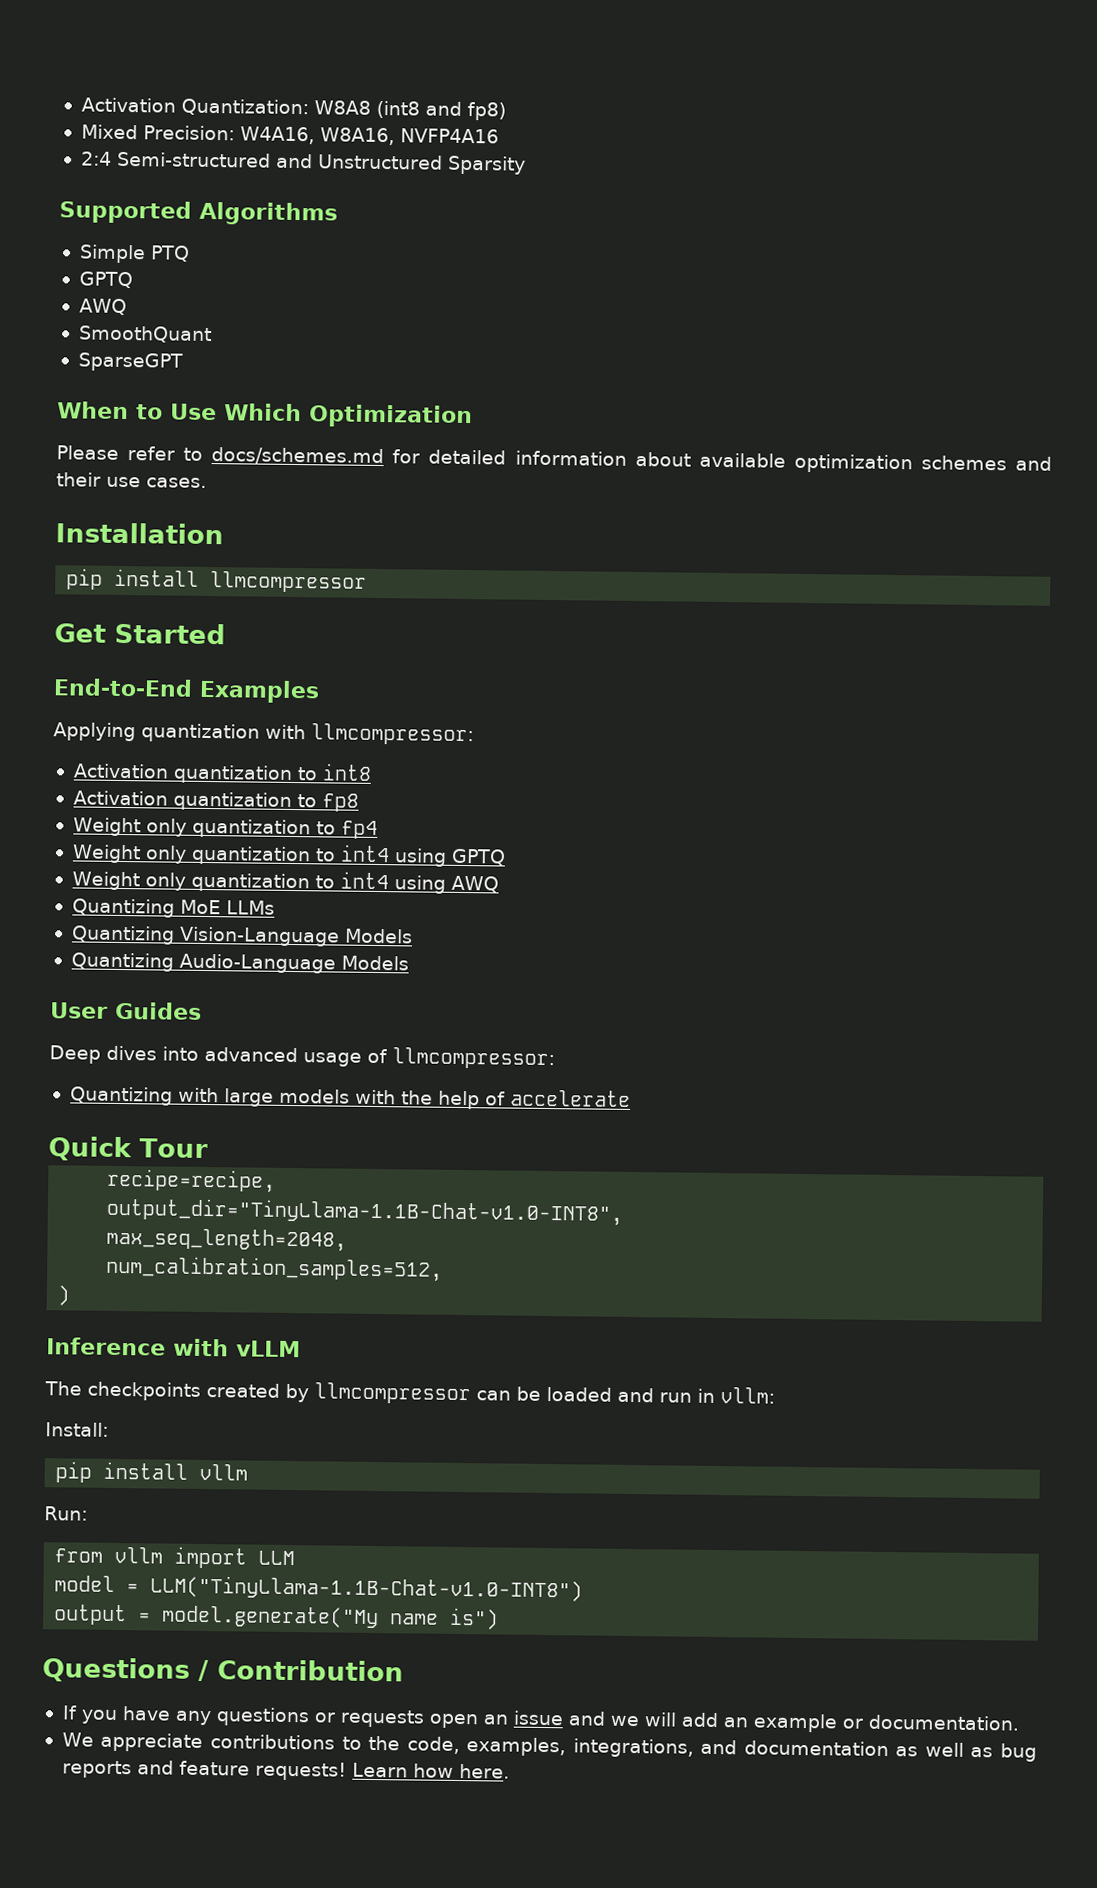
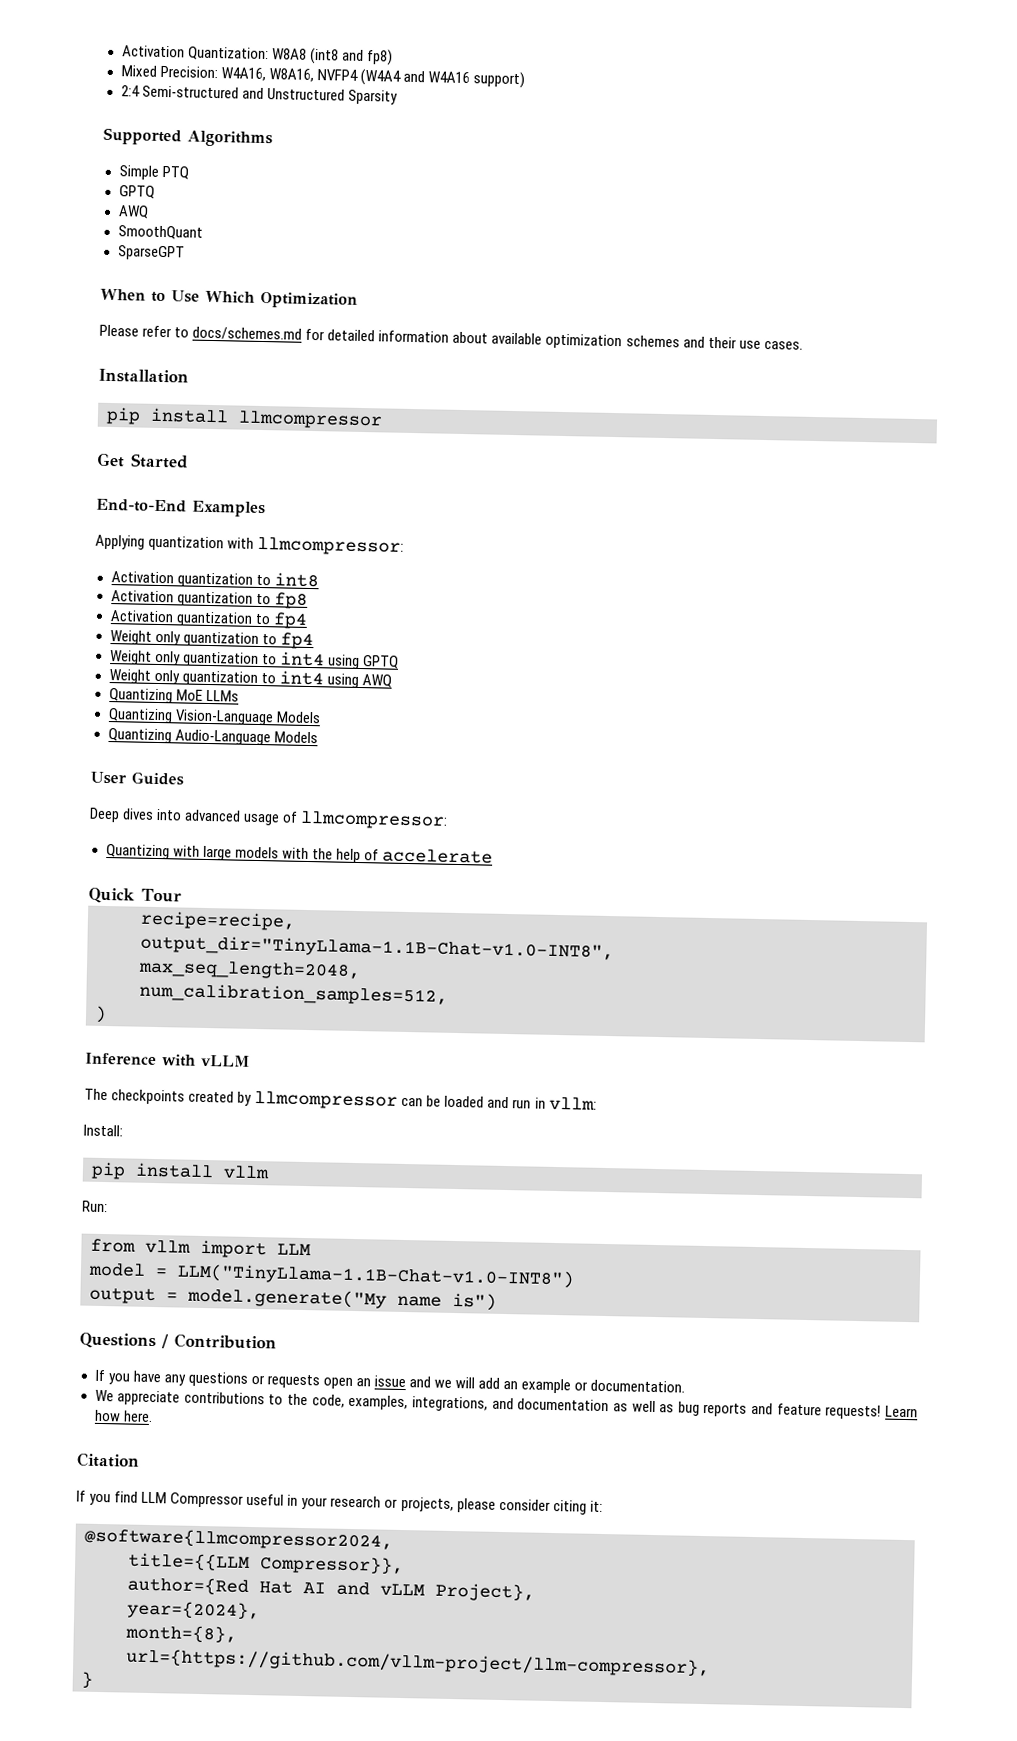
- Mixed Precision: W4A16, W8A16, NVFP4A16
+ Mixed Precision: W4A16, W8A16, NVFP4 (W4A4 and W4A16 support)
+ Activation quantization to fp4
+ Citation
+ If you find LLM Compressor useful in your research or projects, please consider citing it:
+ @software{llmcompressor2024,
+ title={{LLM Compressor}},
+ author={Red Hat AI and vLLM Project},
+ year={2024},
+ month={8},
+ url={https://github.com/vllm-project/llm-compressor},
+ }

